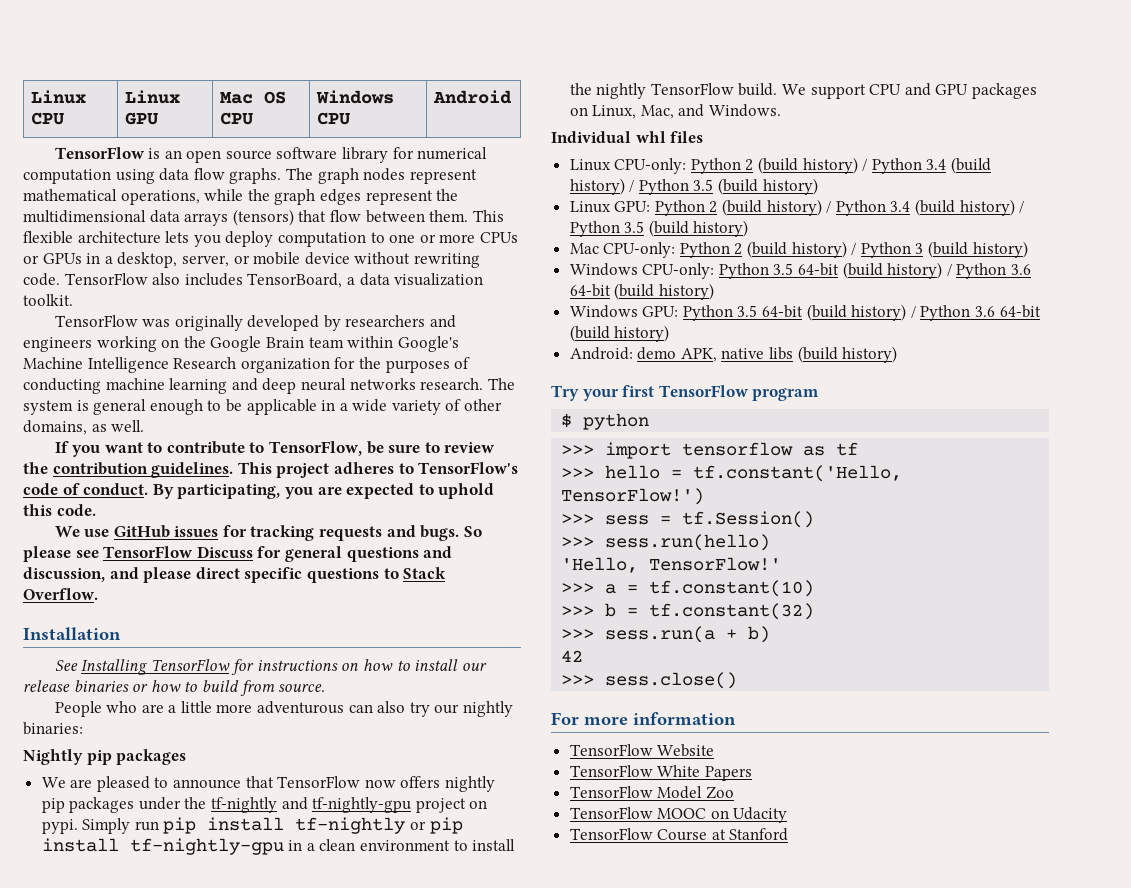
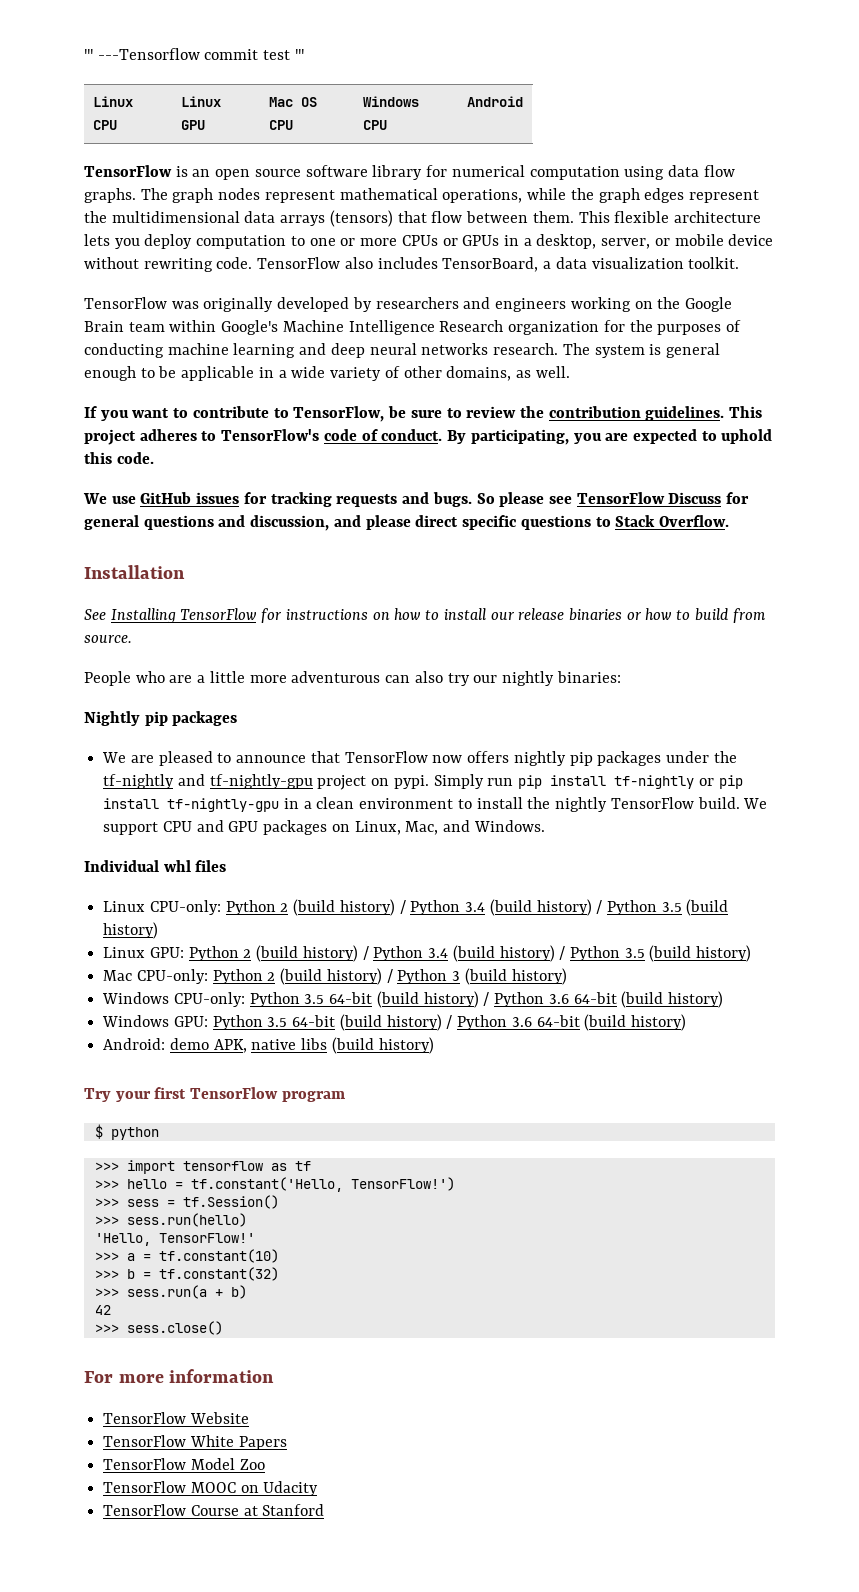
+ ''' ---Tensorflow commit test '''

